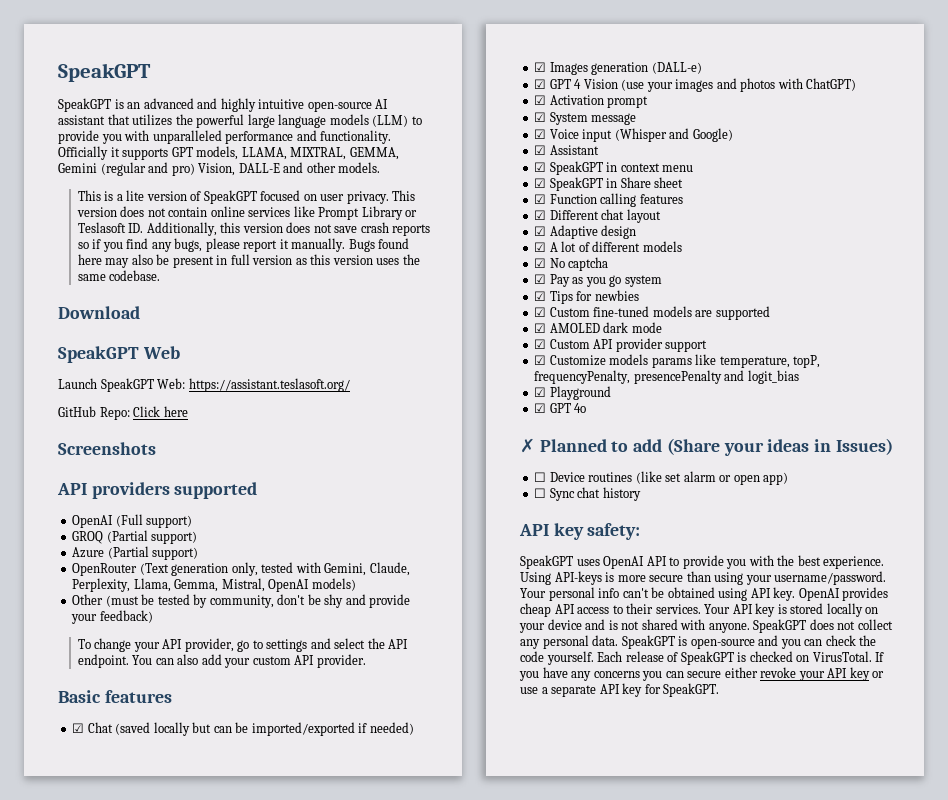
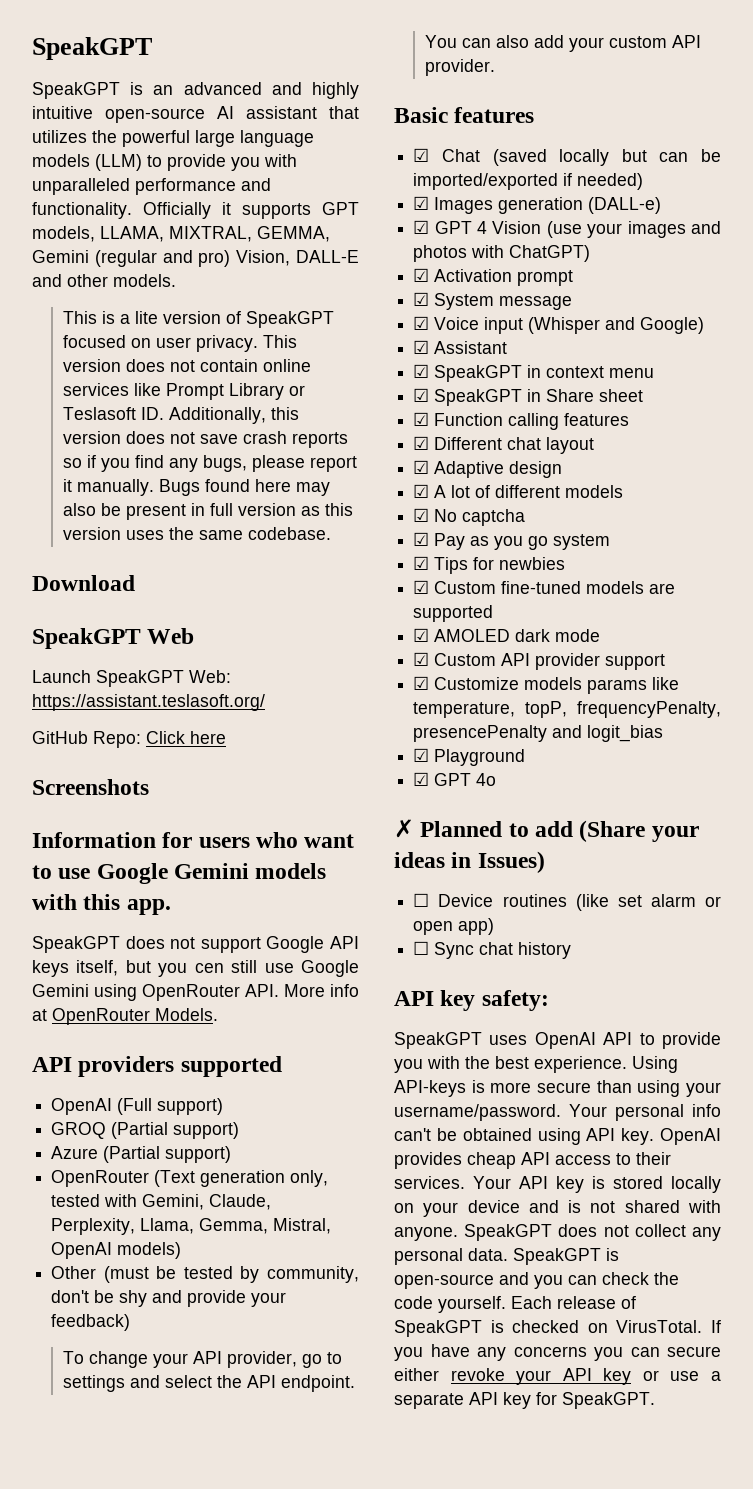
+ Information for users who want to use Google Gemini models with this app.
+ SpeakGPT does not support Google API keys itself, but you cen still use Google Gemini using OpenRouter API. More info at OpenRouter Models.

